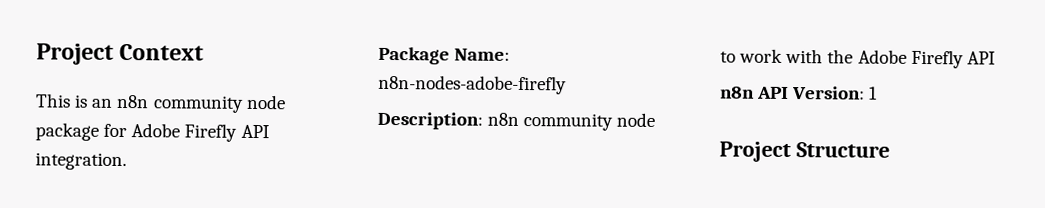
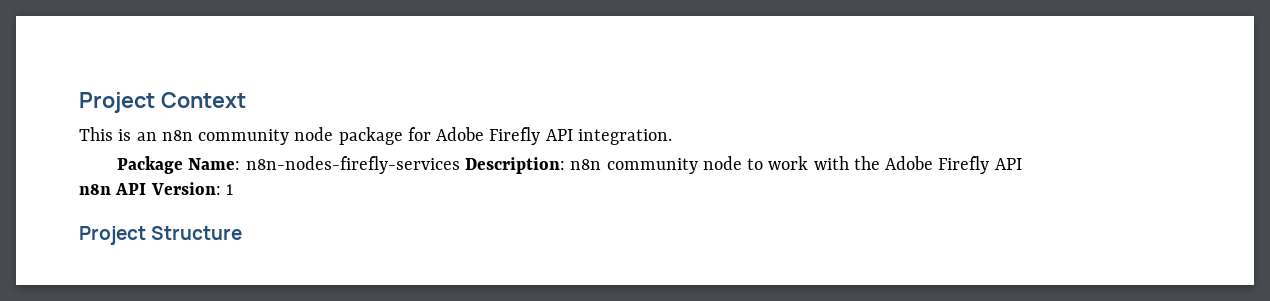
- Package Name: n8n-nodes-adobe-firefly
- Description: n8n community node to work with the Adobe Firefly API
+ Package Name: n8n-nodes-firefly-services Description: n8n community node to work with the Adobe Firefly API

